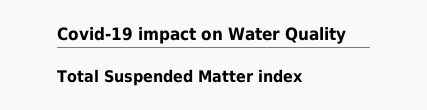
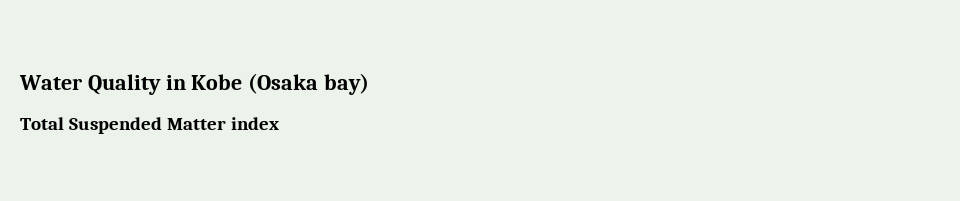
- Covid-19 impact on Water Quality
+ Water Quality in Kobe (Osaka bay)

